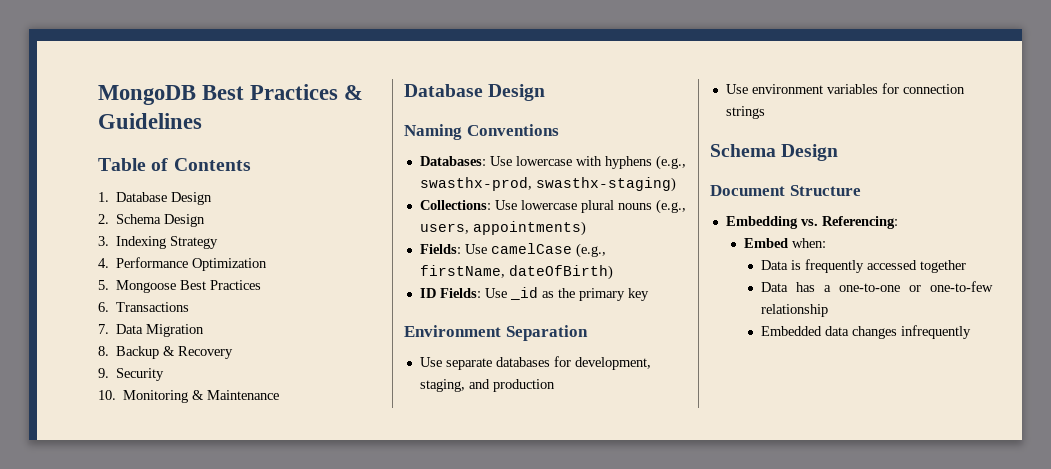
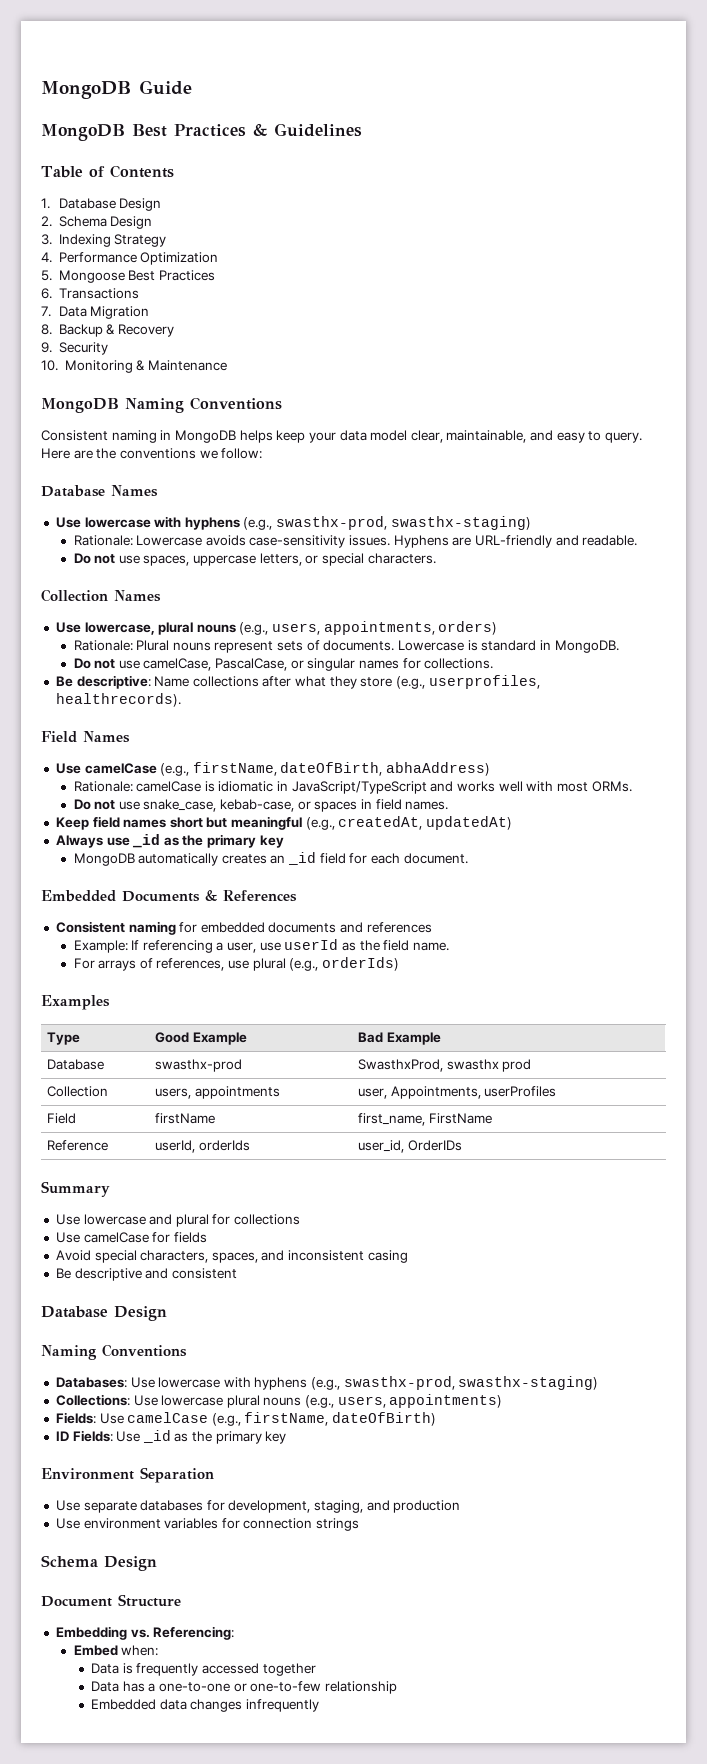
+ MongoDB Guide
+ MongoDB Naming Conventions
+ Consistent naming in MongoDB helps keep your data model clear, maintainable, and easy to query. Here are the conventions we follow:
+ Database Names
+ Use lowercase with hyphens (e.g., swasthx-prod, swasthx-staging)
+ Rationale: Lowercase avoids case-sensitivity issues. Hyphens are URL-friendly and readable.
+ Do not use spaces, uppercase letters, or special characters.
+ Collection Names
+ Use lowercase, plural nouns (e.g., users, appointments, orders)
+ Rationale: Plural nouns represent sets of documents. Lowercase is standard in MongoDB.
+ Do not use camelCase, PascalCase, or singular names for collections.
+ Be descriptive: Name collections after what they store (e.g., userprofiles, healthrecords).
+ Field Names
+ Use camelCase (e.g., firstName, dateOfBirth, abhaAddress)
+ Rationale: camelCase is idiomatic in JavaScript/TypeScript and works well with most ORMs.
+ Do not use snake_case, kebab-case, or spaces in field names.
+ Keep field names short but meaningful (e.g., createdAt, updatedAt)
+ Always use _id as the primary key
+ MongoDB automatically creates an _id field for each document.
+ Embedded Documents & References
+ Consistent naming for embedded documents and references
+ Example: If referencing a user, use userId as the field name.
+ For arrays of references, use plural (e.g., orderIds)
+ Examples
+ Type | Good Example | Bad Example
+ Database | swasthx-prod | SwasthxProd, swasthx prod
+ Collection | users, appointments | user, Appointments, userProfiles
+ Field | firstName | first_name, FirstName
+ Reference | userId, orderIds | user_id, OrderIDs
+ Summary
+ Use lowercase and plural for collections
+ Use camelCase for fields
+ Avoid special characters, spaces, and inconsistent casing
+ Be descriptive and consistent

